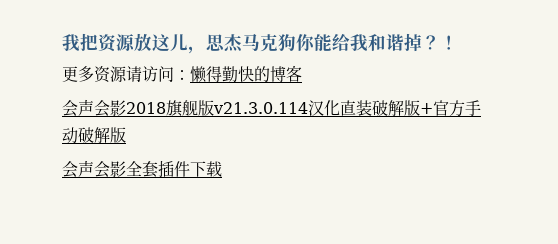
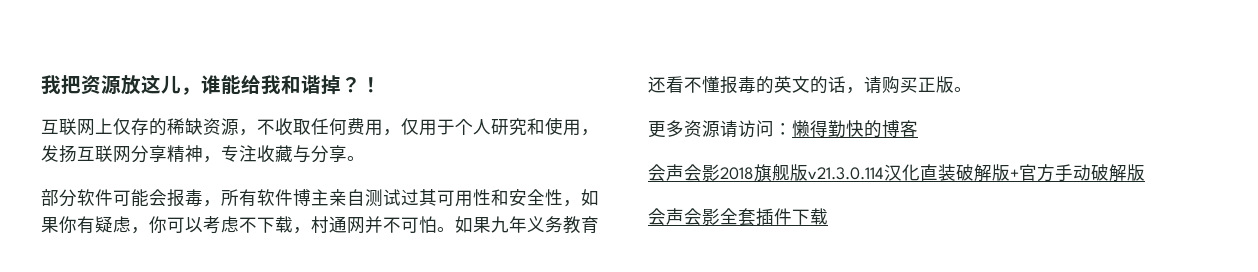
- 我把资源放这儿，思杰马克狗你能给我和谐掉？
+ 我把资源放这儿，谁能给我和谐掉？
+ 互联网上仅存的稀缺资源，不收取任何费用，仅用于个人研究和使用，发扬互联网分享精神，专注收藏与分享。
+ 部分软件可能会报毒，所有软件博主亲自测试过其可用性和安全性，如果你有疑虑，你可以考虑不下载，村通网并不可怕。如果九年义务教育还看不懂报毒的英文的话，请购买正版。

